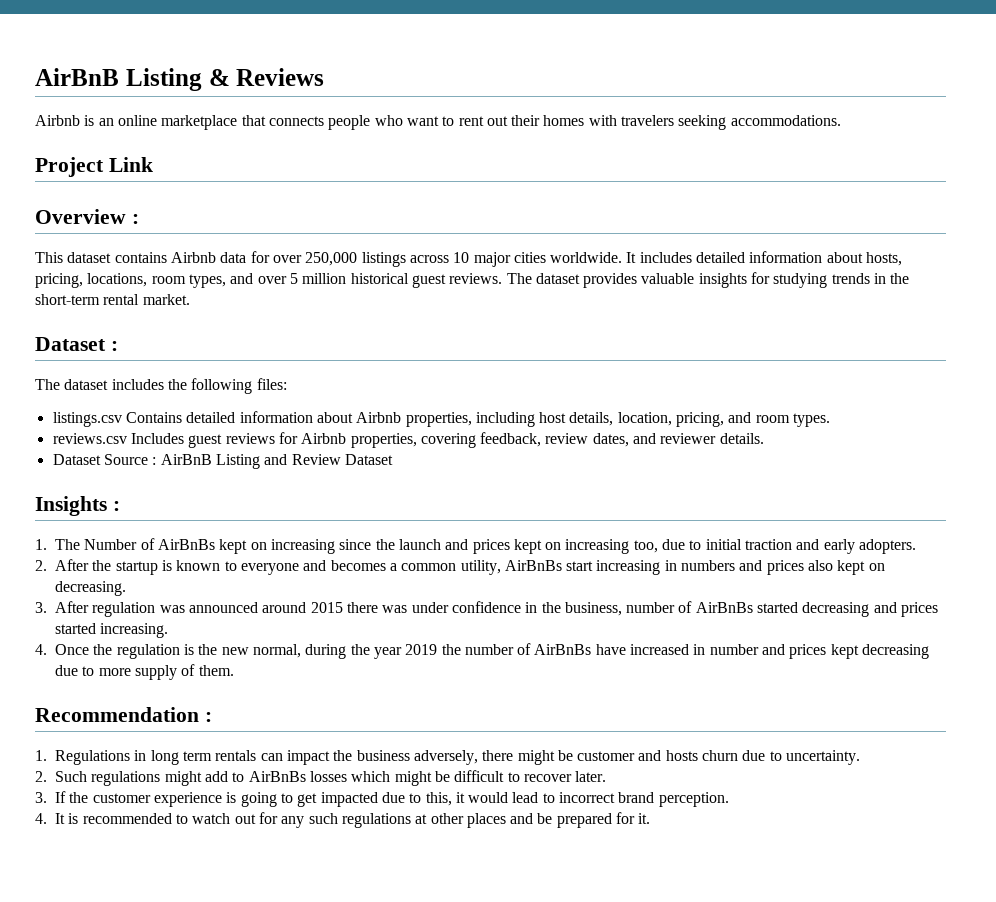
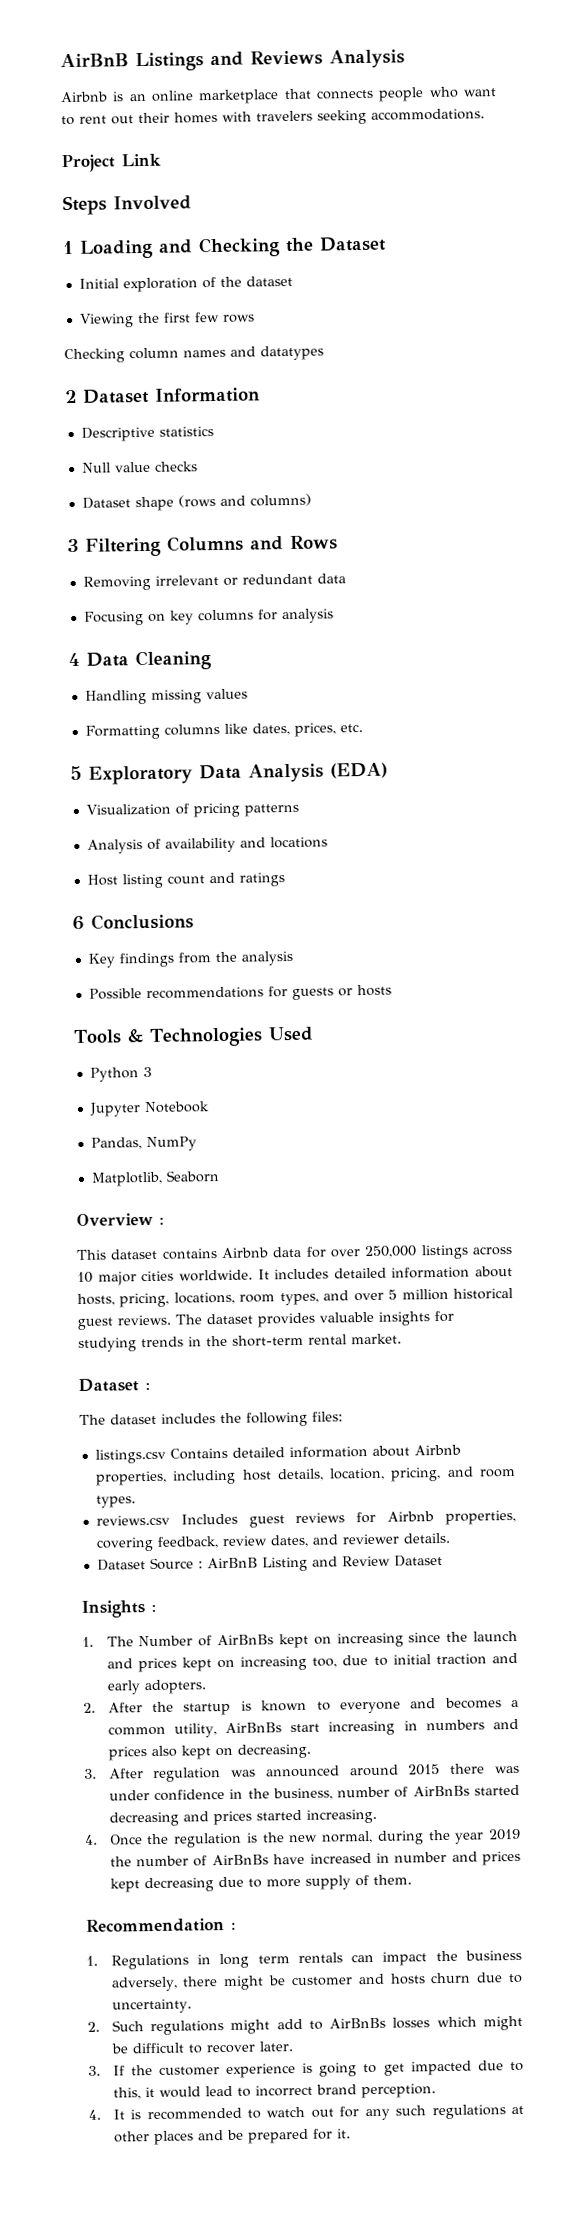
- AirBnB Listing & Reviews
+ AirBnB Listings and Reviews Analysis
+ Steps Involved
+ 1 Loading and Checking the Dataset
+ Initial exploration of the dataset
+ Viewing the first few rows
+ Checking column names and datatypes
+ 2 Dataset Information
+ Descriptive statistics
+ Null value checks
+ Dataset shape (rows and columns)
+ 3 Filtering Columns and Rows
+ Removing irrelevant or redundant data
+ Focusing on key columns for analysis
+ 4 Data Cleaning
+ Handling missing values
+ Formatting columns like dates, prices, etc.
+ 5 Exploratory Data Analysis (EDA)
+ Visualization of pricing patterns
+ Analysis of availability and locations
+ Host listing count and ratings
+ 6 Conclusions
+ Key findings from the analysis
+ Possible recommendations for guests or hosts
+ Tools & Technologies Used
+ Python 3
+ Jupyter Notebook
+ Pandas, NumPy
+ Matplotlib, Seaborn

